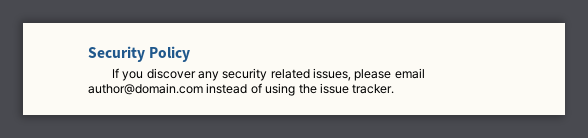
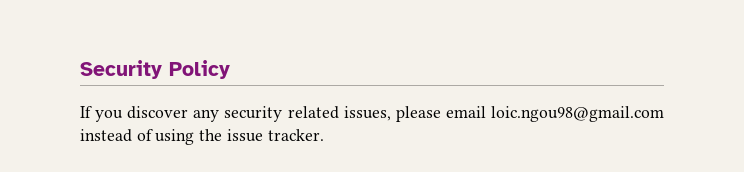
- If you discover any security related issues, please email author@domain.com instead of using the issue tracker.
+ If you discover any security related issues, please email loic.ngou98@gmail.com instead of using the issue tracker.

